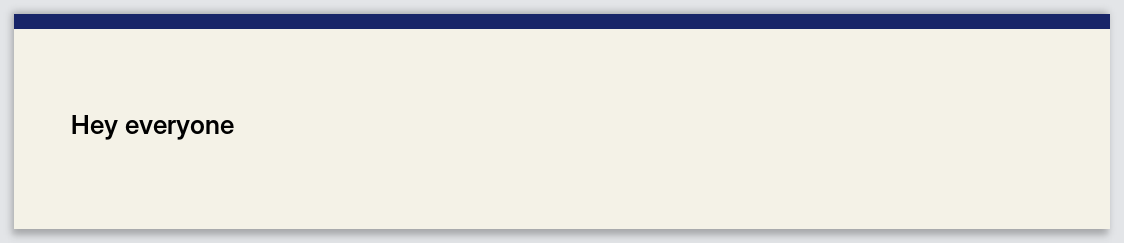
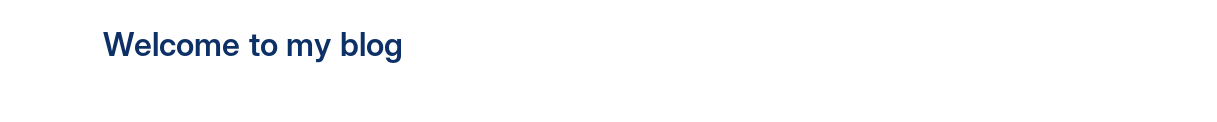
- Hey everyone
+ Welcome to my blog

